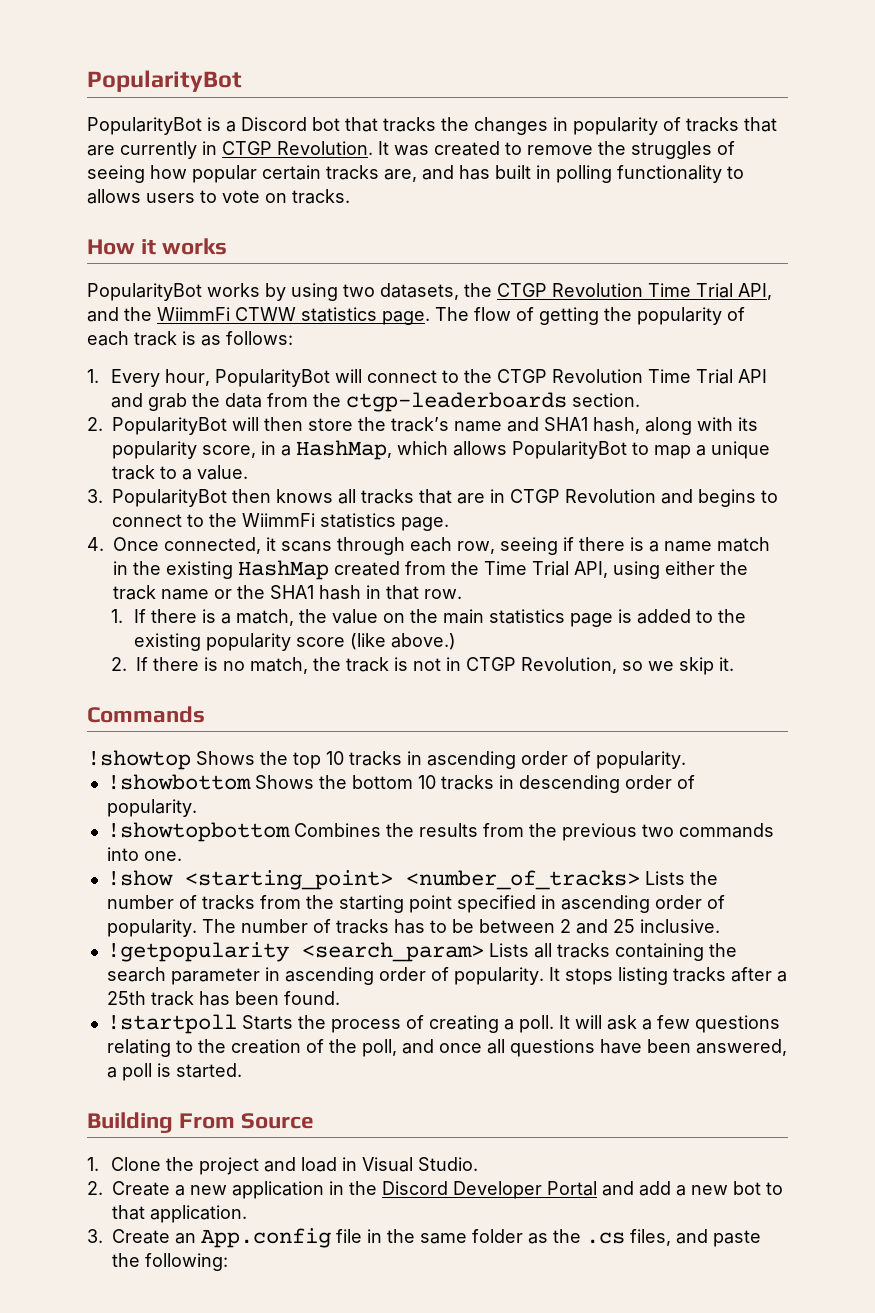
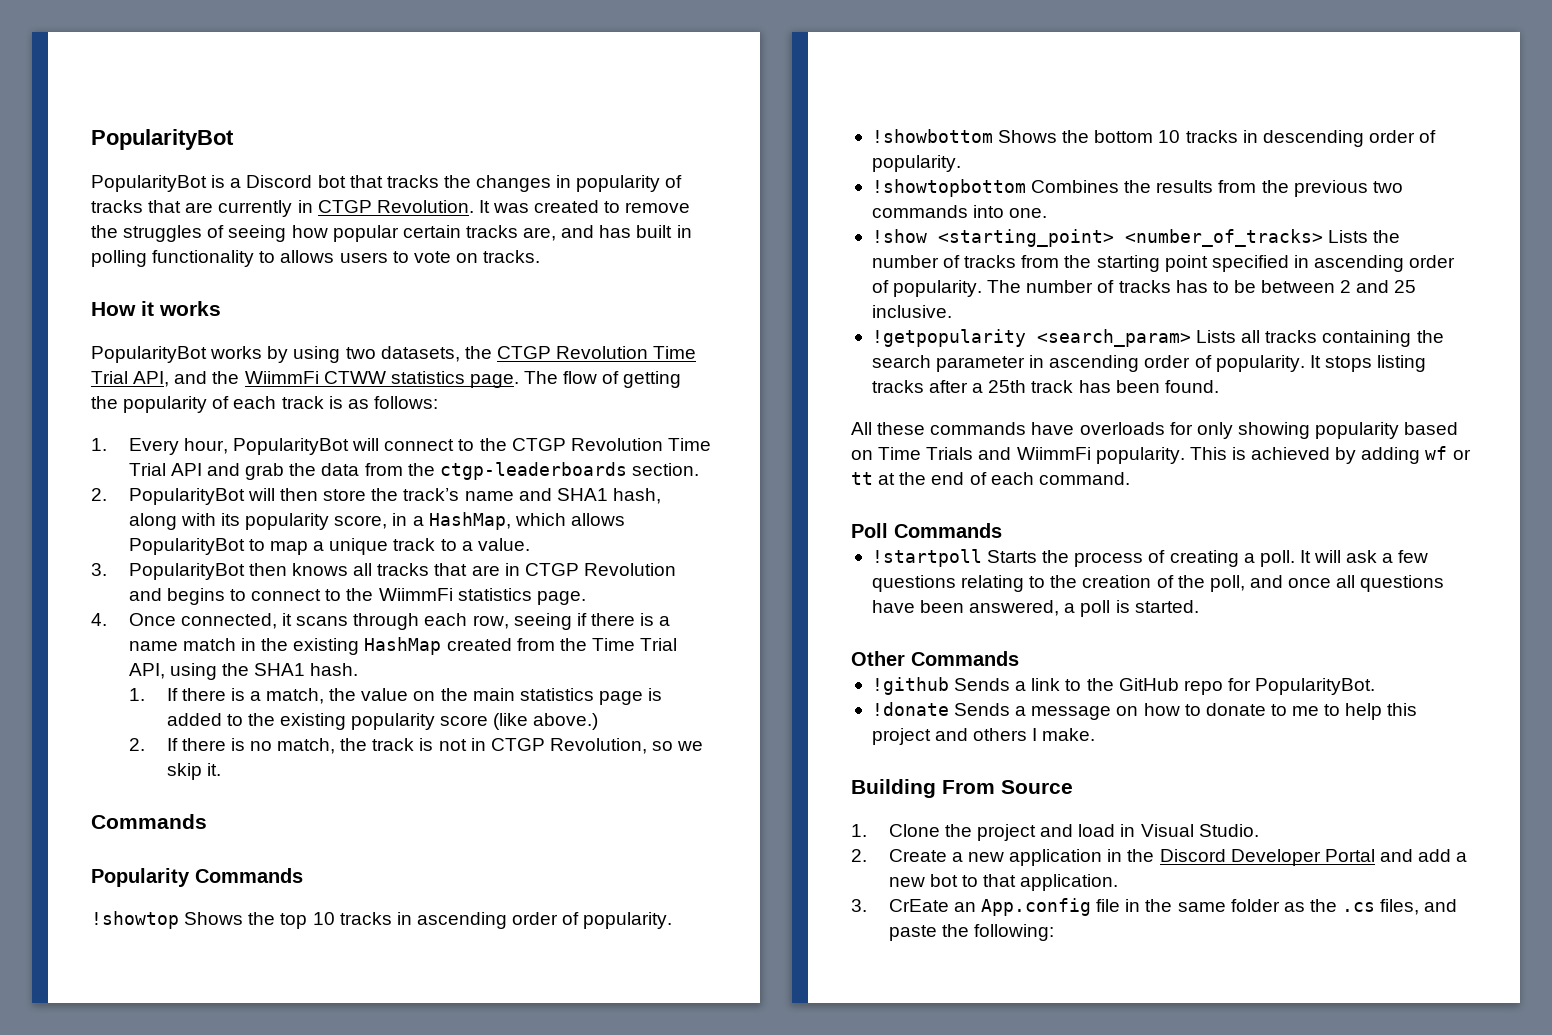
- 4. Once connected, it scans through each row, seeing if there is a name match in the existing HashMap created from the Time Trial API, using either the track name or the SHA1 hash in that row.
+ 4. Once connected, it scans through each row, seeing if there is a name match in the existing HashMap created from the Time Trial API, using the SHA1 hash.
+ Popularity Commands
+ All these commands have overloads for only showing popularity based on Time Trials and WiimmFi popularity. This is achieved by adding wf or tt at the end of each command.
+ Poll Commands
+ Other Commands
+ !github Sends a link to the GitHub repo for PopularityBot.
+ !donate Sends a message on how to donate to me to help this project and others I make.
- 3. Create an App.config file in the same folder as the .cs files, and paste the following:
+ 3. CrEate an App.config file in the same folder as the .cs files, and paste the following:

